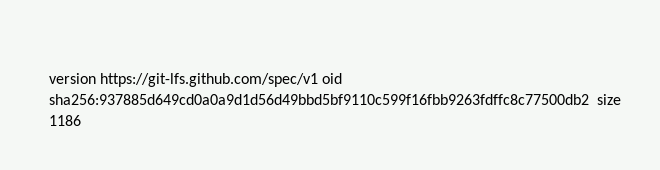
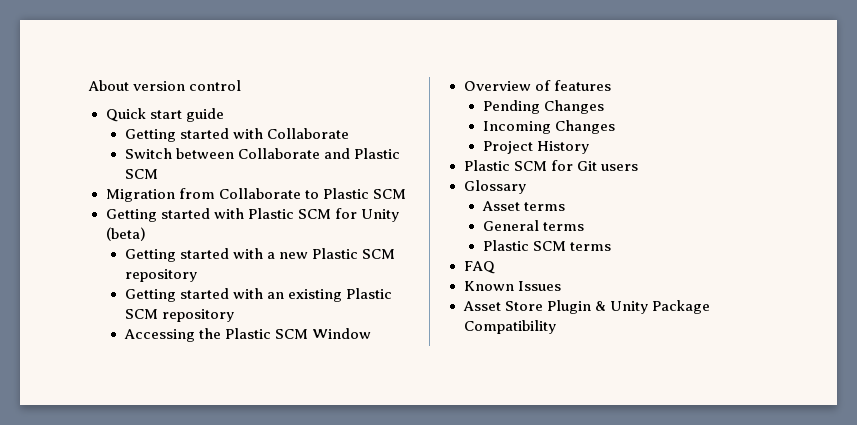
- version https://git-lfs.github.com/spec/v1 oid sha256:937885d649cd0a0a9d1d56d49bbd5bf9110c599f16fbb9263fdffc8c77500db2 size 1186
+ About version control
+ Quick start guide
+ Getting started with Collaborate
+ Switch between Collaborate and Plastic SCM
+ Migration from Collaborate to Plastic SCM
+ Getting started with Plastic SCM for Unity (beta)
+ Getting started with a new Plastic SCM repository
+ Getting started with an existing Plastic SCM repository
+ Accessing the Plastic SCM Window
+ Overview of features
+ Pending Changes
+ Incoming Changes
+ Project History
+ Plastic SCM for Git users
+ Glossary
+ Asset terms
+ General terms
+ Plastic SCM terms
+ FAQ
+ Known Issues
+ Asset Store Plugin & Unity Package Compatibility

